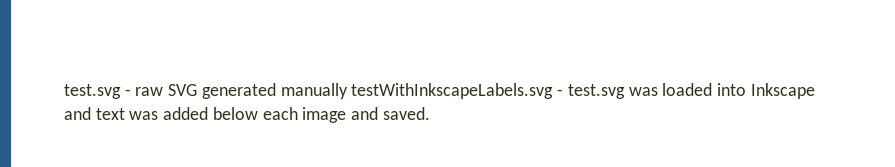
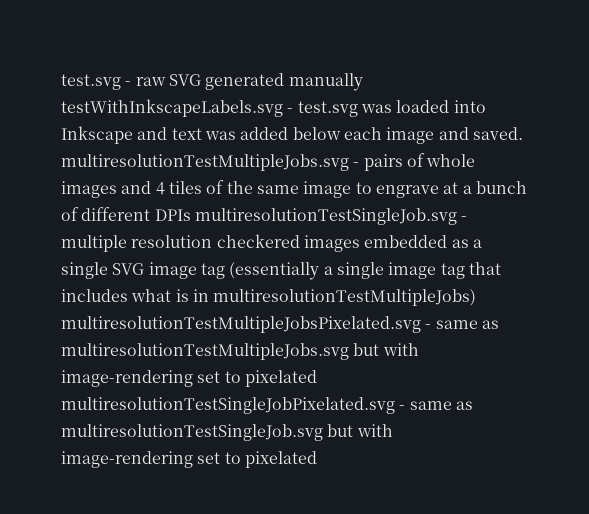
- test.svg - raw SVG generated manually testWithInkscapeLabels.svg - test.svg was loaded into Inkscape and text was added below each image and saved.
+ test.svg - raw SVG generated manually testWithInkscapeLabels.svg - test.svg was loaded into Inkscape and text was added below each image and saved. multiresolutionTestMultipleJobs.svg - pairs of whole images and 4 tiles of the same image to engrave at a bunch of different DPIs multiresolutionTestSingleJob.svg - multiple resolution checkered images embedded as a single SVG image tag (essentially a single image tag that includes what is in multiresolutionTestMultipleJobs) multiresolutionTestMultipleJobsPixelated.svg - same as multiresolutionTestMultipleJobs.svg but with image-rendering set to pixelated multiresolutionTestSingleJobPixelated.svg - same as multiresolutionTestSingleJob.svg but with image-rendering set to pixelated

